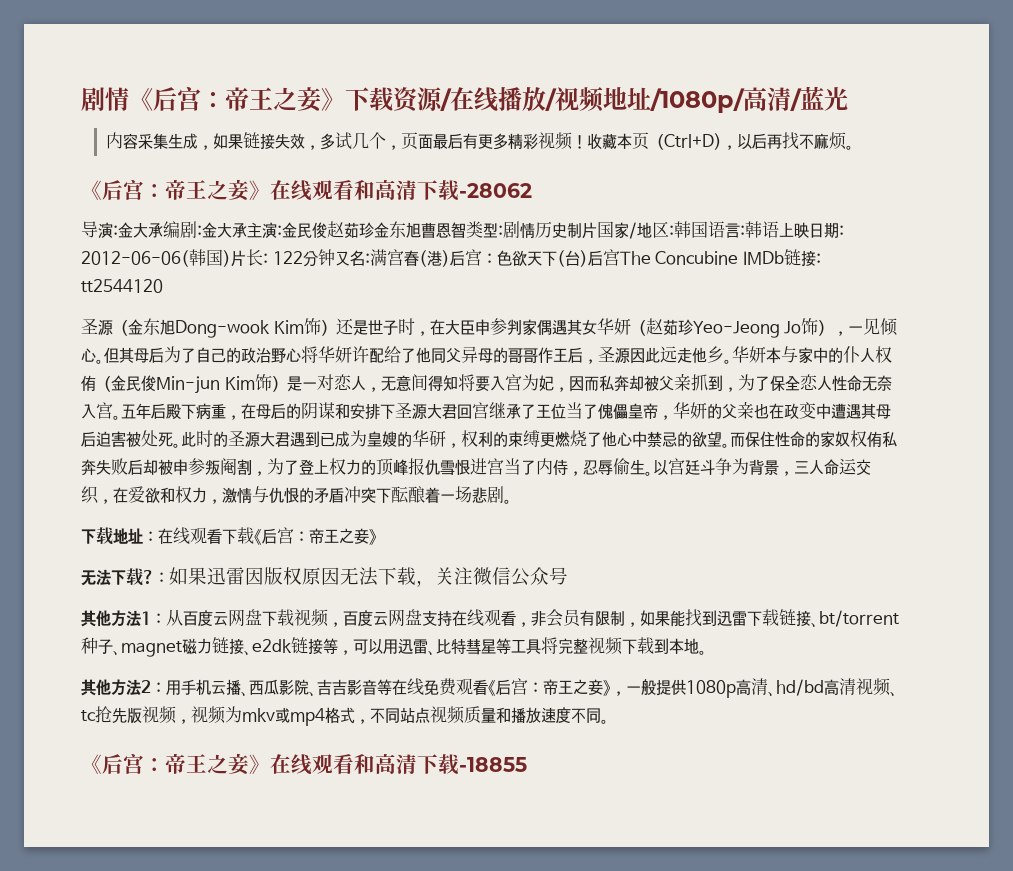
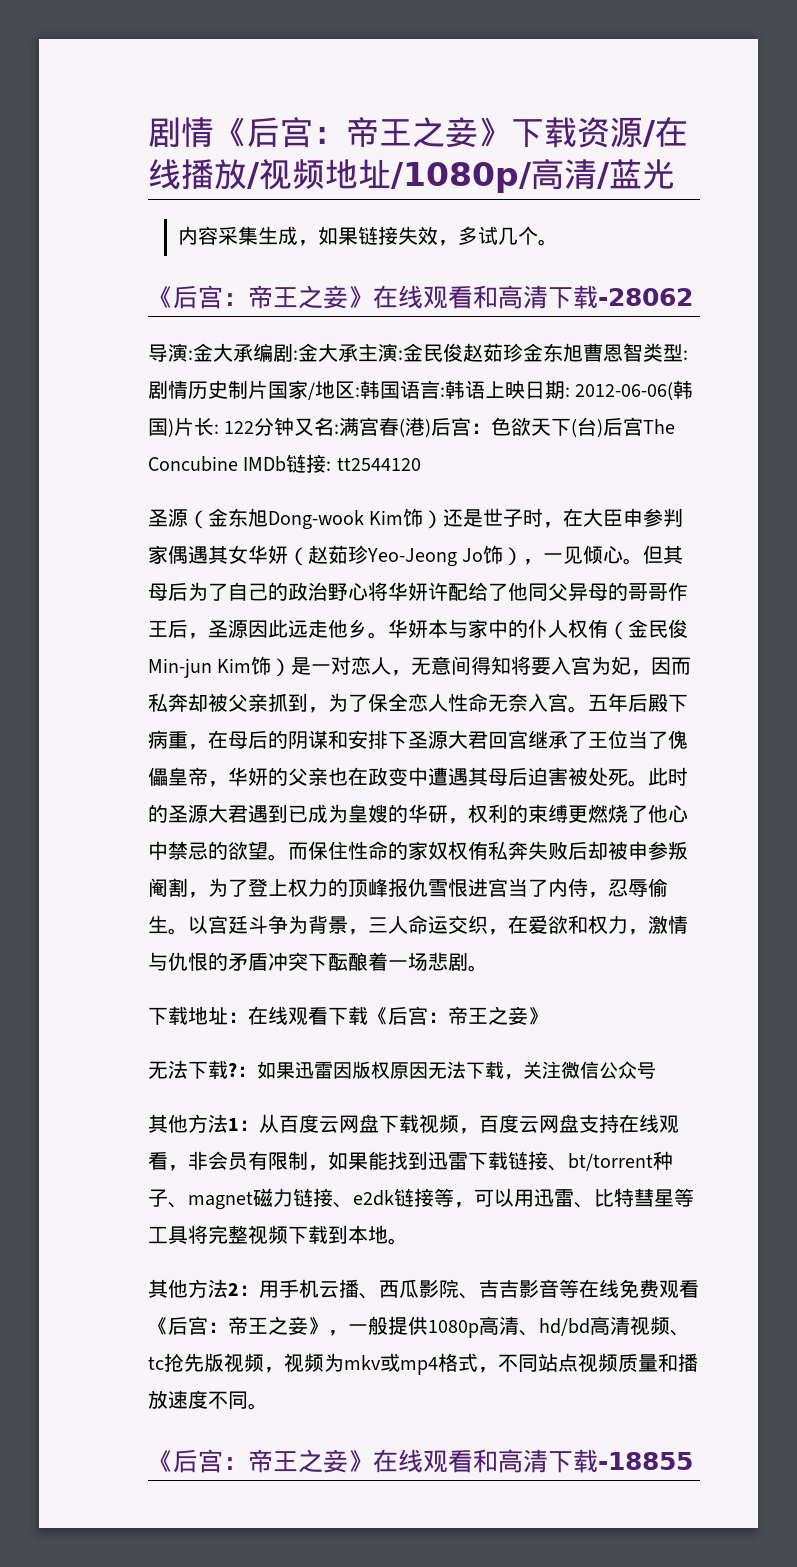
- 内容采集生成，如果链接失效，多试几个，页面最后有更多精彩视频！收藏本页（Ctrl+D)，以后再找不麻烦。
+ 内容采集生成，如果链接失效，多试几个。

